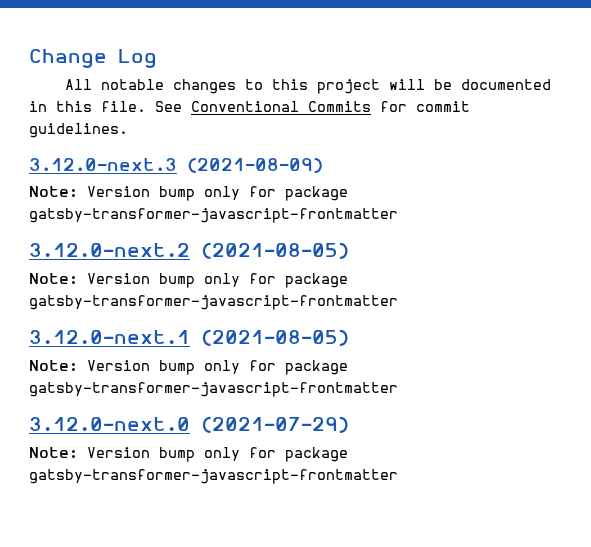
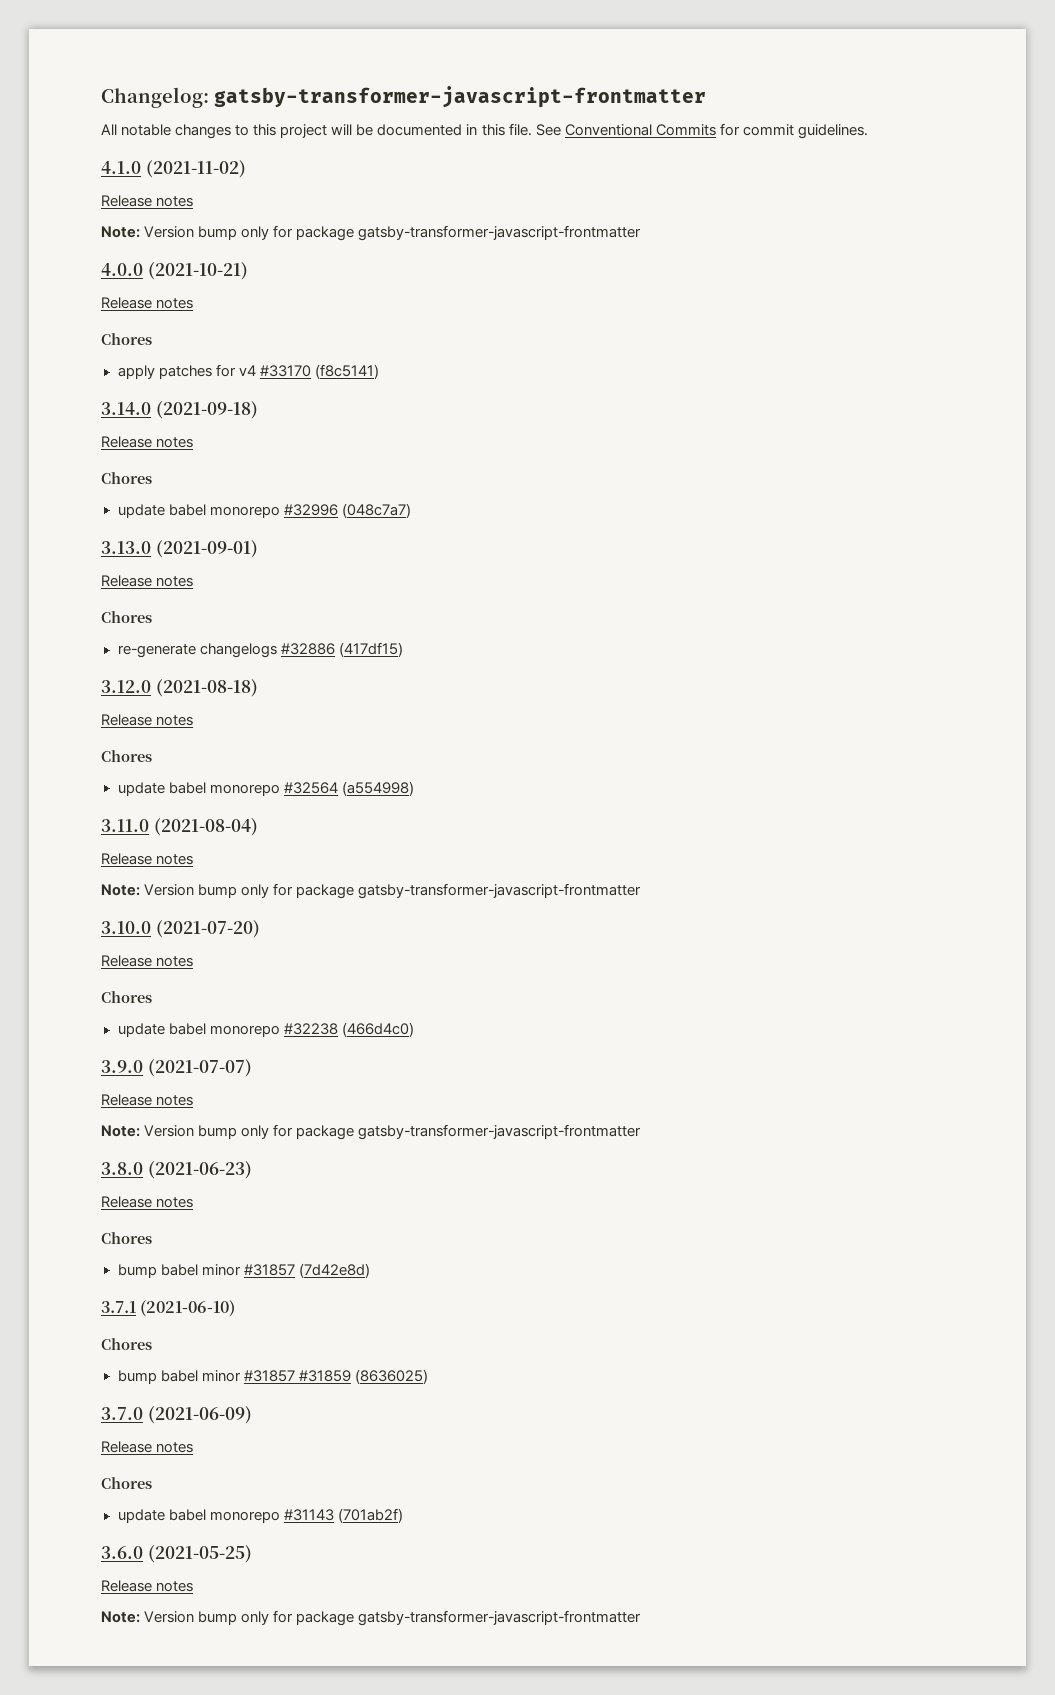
- Change Log
+ Changelog: gatsby-transformer-javascript-frontmatter
- 3.12.0-next.3 (2021-08-09)
+ 4.1.0 (2021-11-02)
+ Release notes
  Note: Version bump only for package gatsby-transformer-javascript-frontmatter
- 3.12.0-next.2 (2021-08-05)
+ 4.0.0 (2021-10-21)
+ Release notes
+ Chores
+ apply patches for v4 #33170 (f8c5141)
+ 3.14.0 (2021-09-18)
+ Release notes
+ Chores
+ update babel monorepo #32996 (048c7a7)
+ 3.13.0 (2021-09-01)
+ Release notes
+ Chores
+ re-generate changelogs #32886 (417df15)
+ 3.12.0 (2021-08-18)
+ Release notes
+ Chores
+ update babel monorepo #32564 (a554998)
+ 3.11.0 (2021-08-04)
+ Release notes
  Note: Version bump only for package gatsby-transformer-javascript-frontmatter
- 3.12.0-next.1 (2021-08-05)
+ 3.10.0 (2021-07-20)
+ Release notes
+ Chores
+ update babel monorepo #32238 (466d4c0)
+ 3.9.0 (2021-07-07)
+ Release notes
  Note: Version bump only for package gatsby-transformer-javascript-frontmatter
- 3.12.0-next.0 (2021-07-29)
+ 3.8.0 (2021-06-23)
+ Release notes
+ Chores
+ bump babel minor #31857 (7d42e8d)
+ 3.7.1 (2021-06-10)
+ Chores
+ bump babel minor #31857 #31859 (8636025)
+ 3.7.0 (2021-06-09)
+ Release notes
+ Chores
+ update babel monorepo #31143 (701ab2f)
+ 3.6.0 (2021-05-25)
+ Release notes

